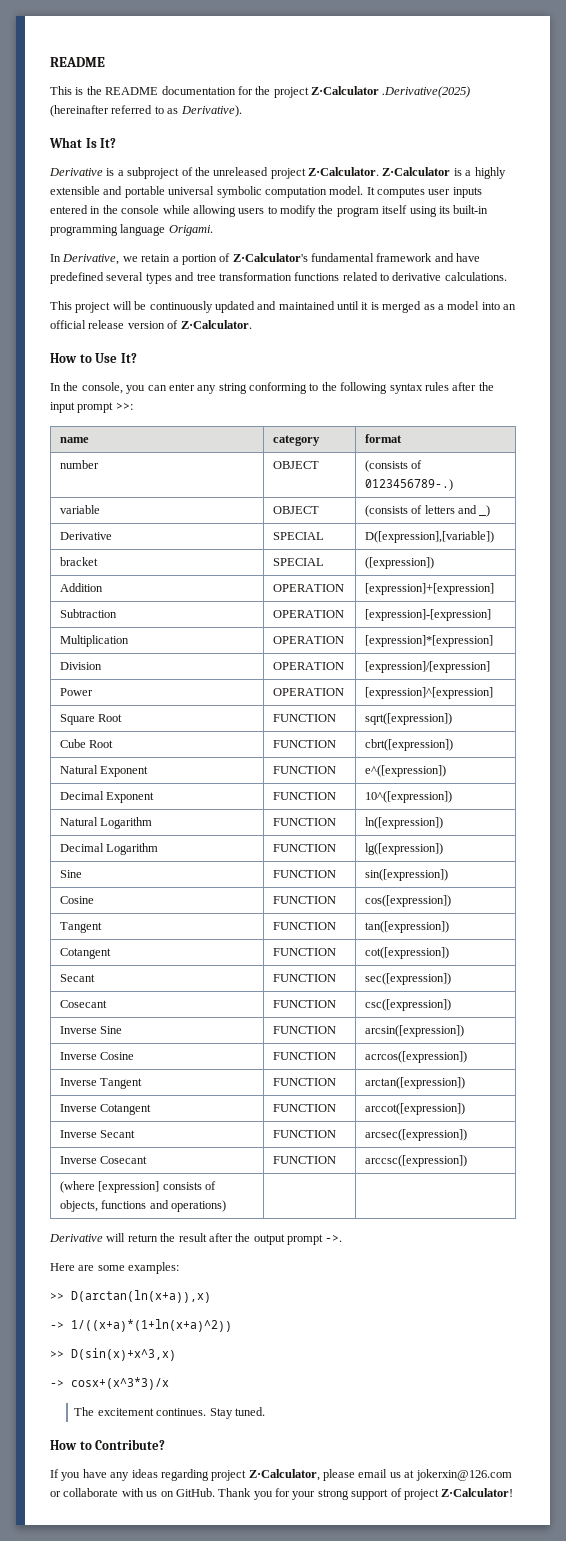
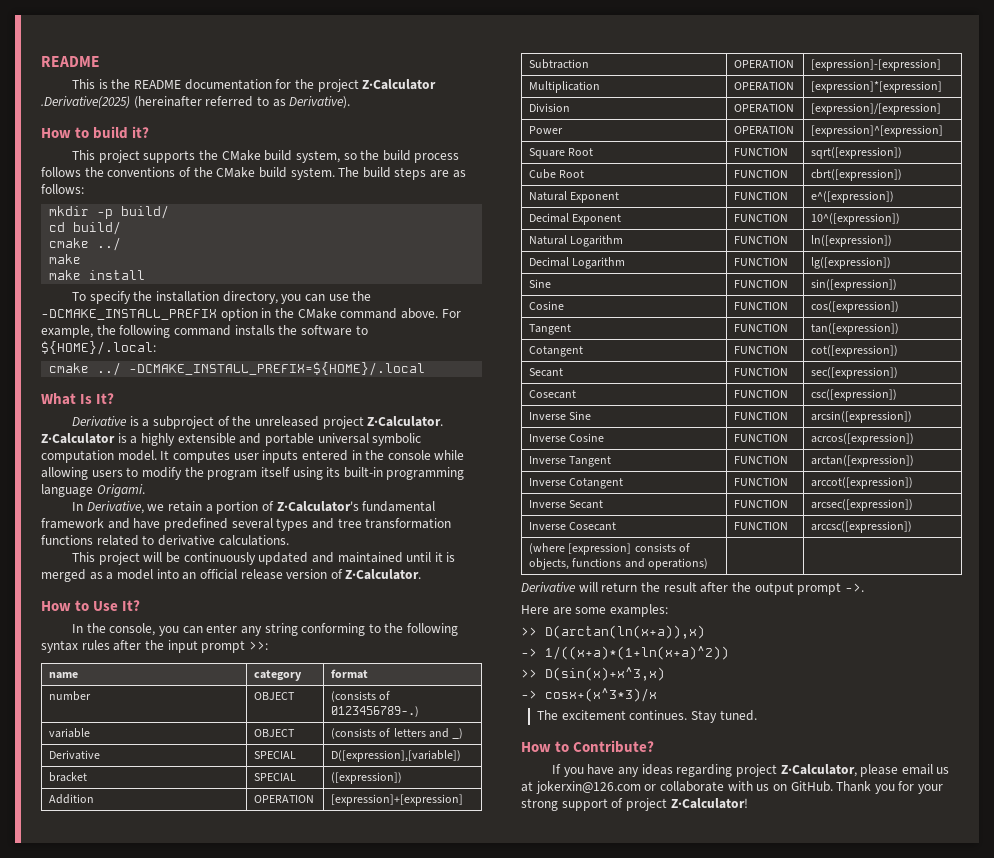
+ How to build it?
+ This project supports the CMake build system, so the build process follows the conventions of the CMake build system. The build steps are as follows:
+ mkdir -p build/
+ cd build/
+ cmake ../
+ make
+ make install
+ To specify the installation directory, you can use the -DCMAKE_INSTALL_PREFIX option in the CMake command above. For example, the following command installs the software to ${HOME}/.local:
+ cmake ../ -DCMAKE_INSTALL_PREFIX=${HOME}/.local

